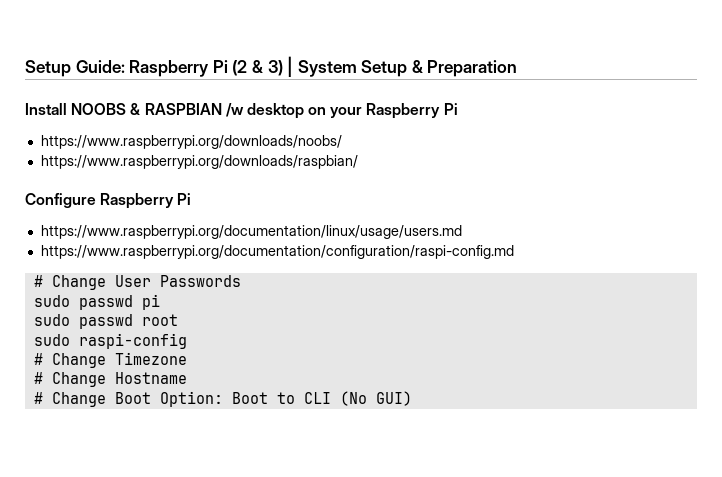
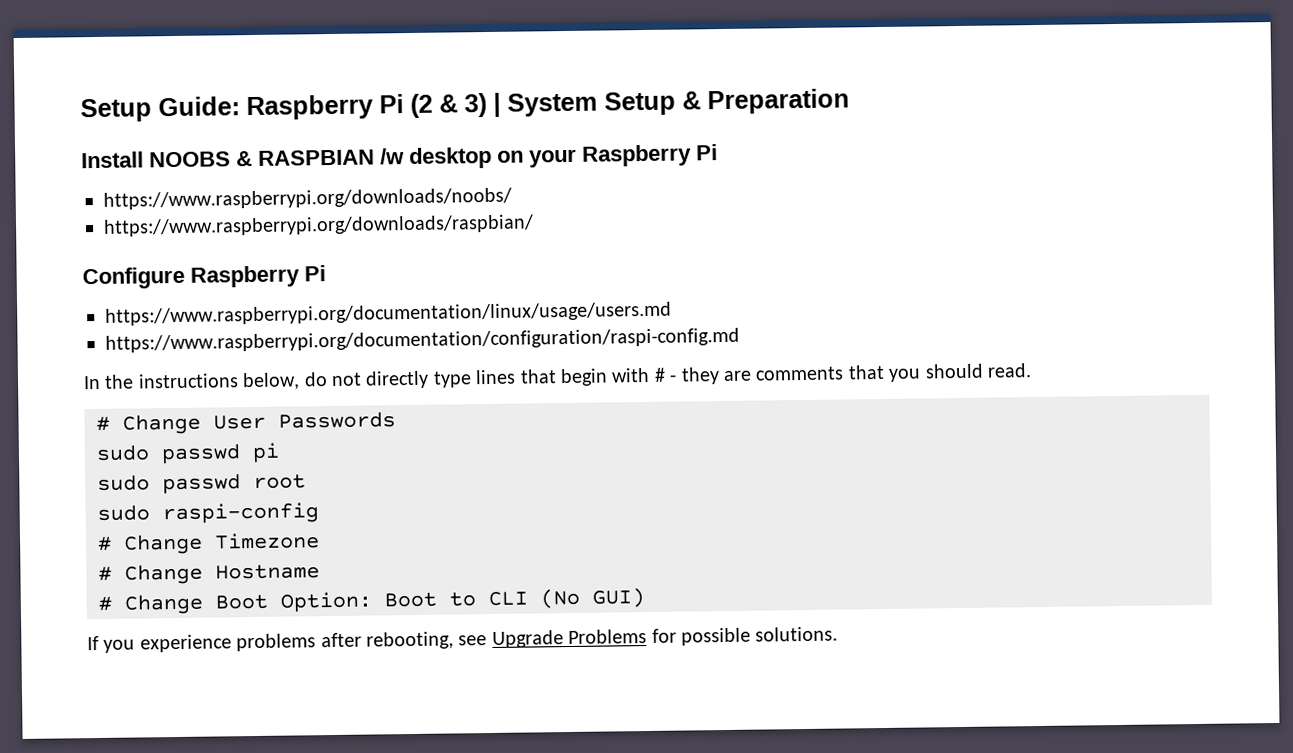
+ In the instructions below, do not directly type lines that begin with # - they are comments that you should read.
+ If you experience problems after rebooting, see Upgrade Problems for possible solutions.

